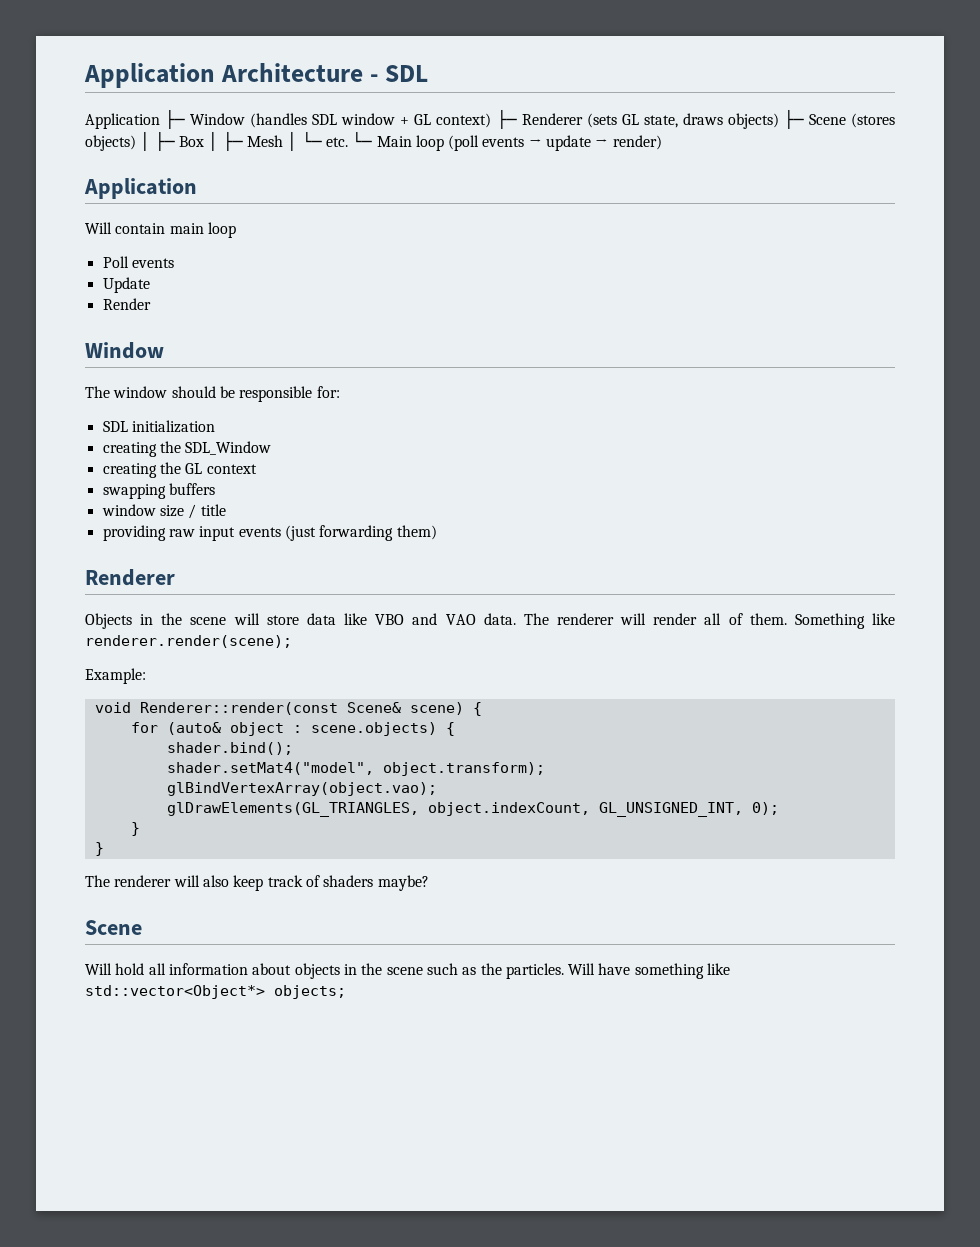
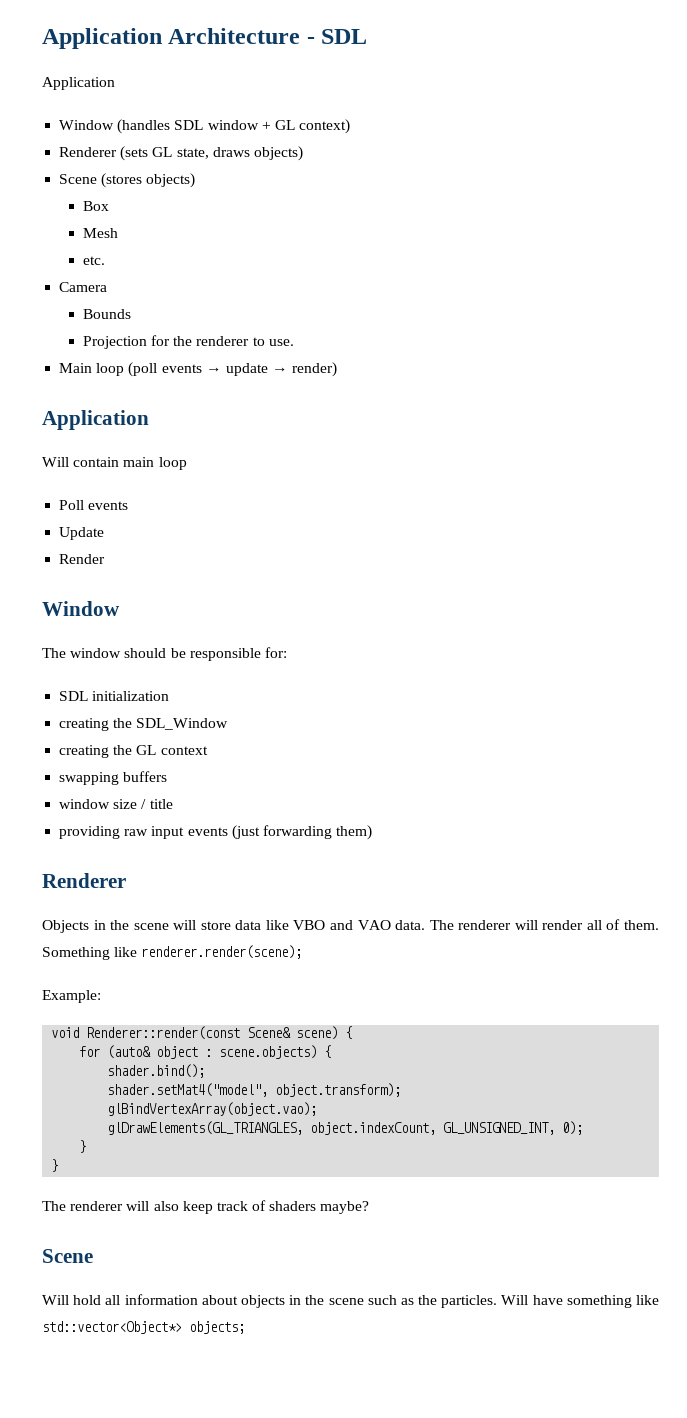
  Application Architecture - SDL
- Application ├─ Window (handles SDL window + GL context) ├─ Renderer (sets GL state, draws objects) ├─ Scene (stores objects) │ ├─ Box │ ├─ Mesh │ └─ etc. └─ Main loop (poll events → update → render)
+ Application
+ Window (handles SDL window + GL context)
+ Renderer (sets GL state, draws objects)
+ Scene (stores objects)
+ Box
+ Mesh
+ etc.
+ Camera
+ Bounds
+ Projection for the renderer to use.
+ Main loop (poll events → update → render)

